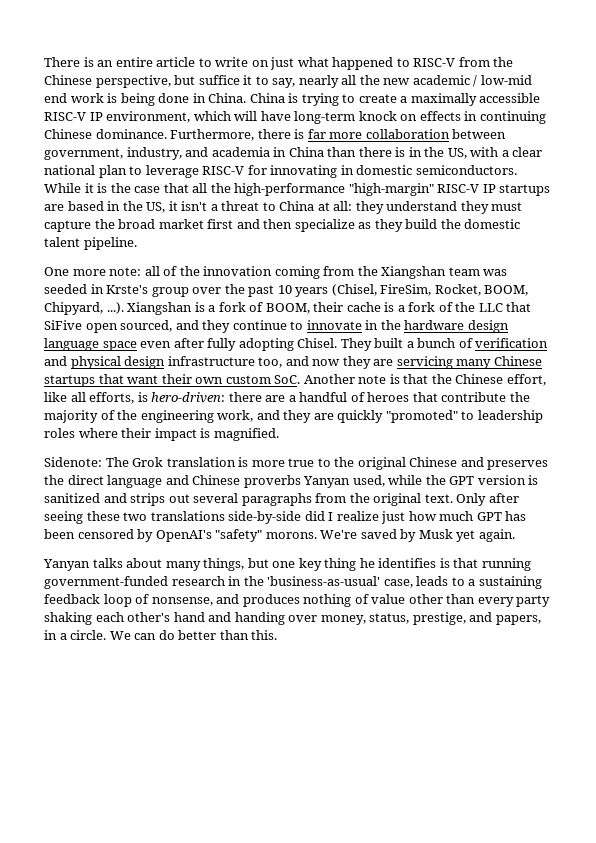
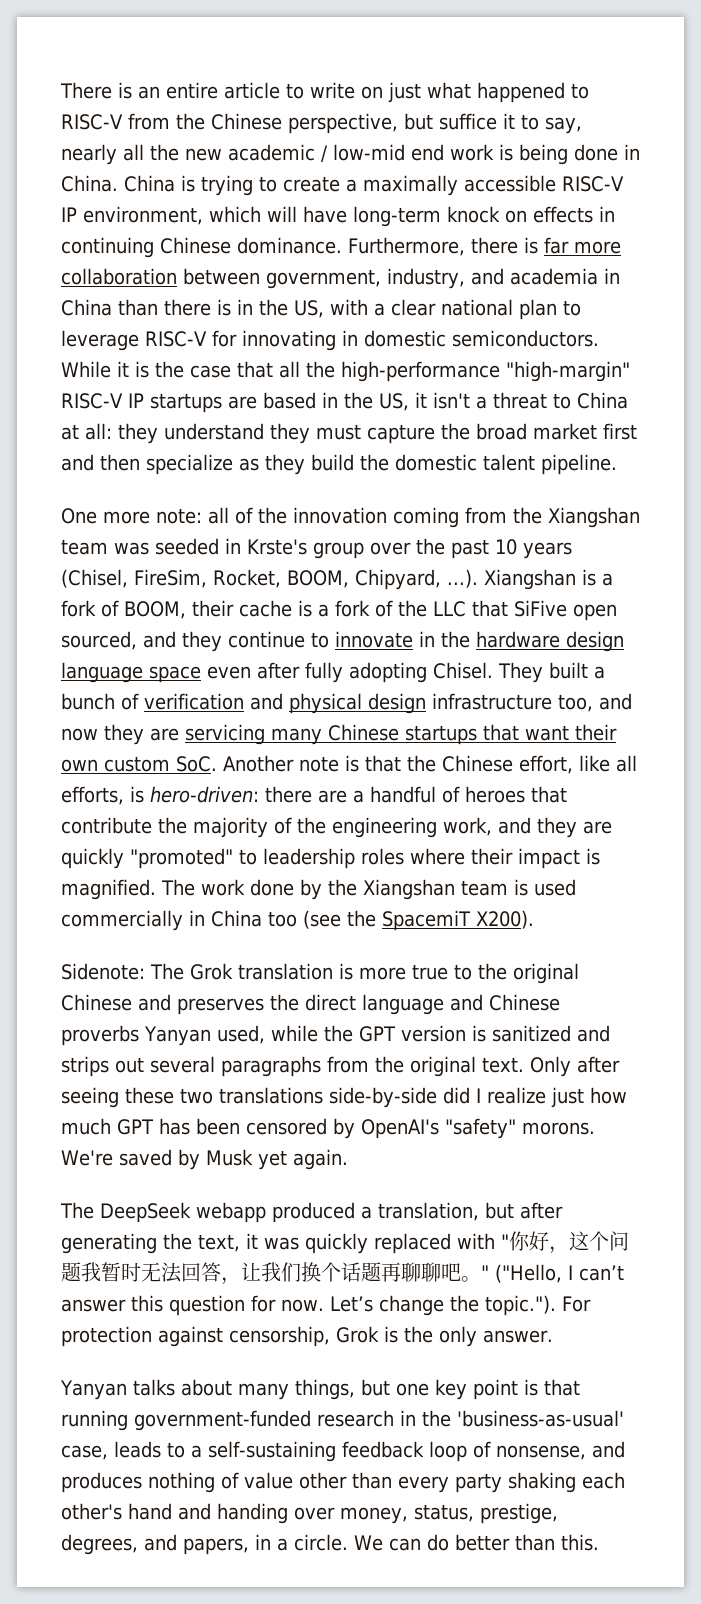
+ The work done by the Xiangshan team is used commercially in China too (see the SpacemiT X200).
+ The DeepSeek webapp produced a translation, but after generating the text, it was quickly replaced with "你好，这个问题我暂时无法回答，让我们换个话题再聊聊吧。" ("Hello, I can’t answer this question for now. Let’s change the topic."). For protection against censorship, Grok is the only answer.
- Yanyan talks about many things, but one key thing he identifies is that running government-funded research in the 'business-as-usual' case, leads to a sustaining feedback loop of nonsense, and produces nothing of value other than every party shaking each other's hand and handing over money, status, prestige, and papers, in a circle.
+ Yanyan talks about many things, but one key point is that running government-funded research in the 'business-as-usual' case, leads to a self-sustaining feedback loop of nonsense, and produces nothing of value other than every party shaking each other's hand and handing over money, status, prestige, degrees, and papers, in a circle.

